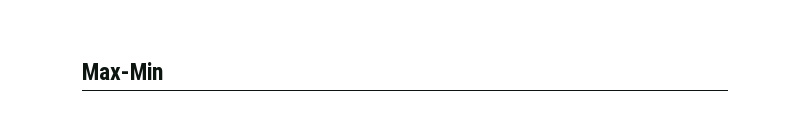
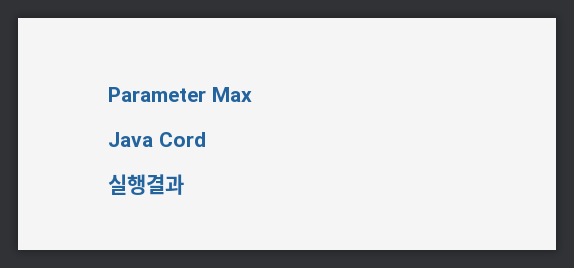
- Max-Min
+ Parameter Max
+ Java Cord
+ 실행결과

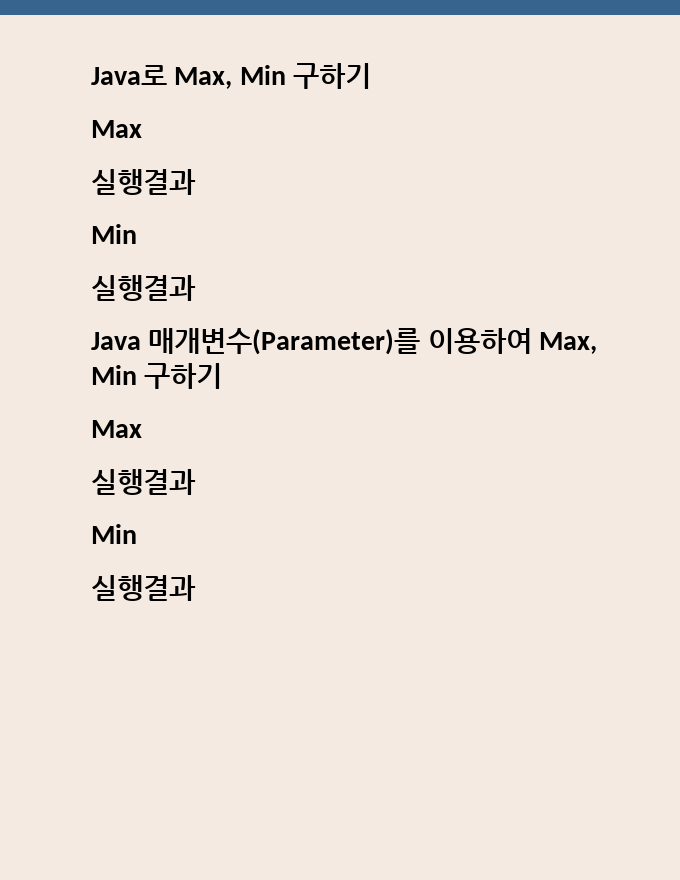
- Parameter Max
- Java Cord
+ Java로 Max, Min 구하기
+ Max
+ 실행결과
+ Min
+ 실행결과
+ Java 매개변수(Parameter)를 이용하여 Max, Min 구하기
+ Max
+ 실행결과
+ Min

